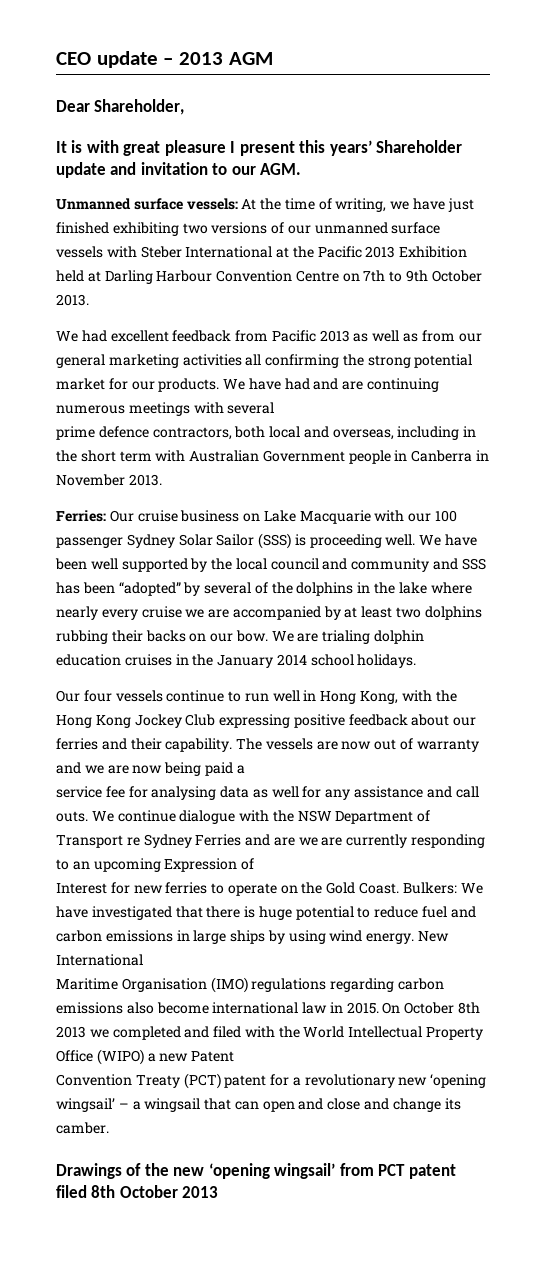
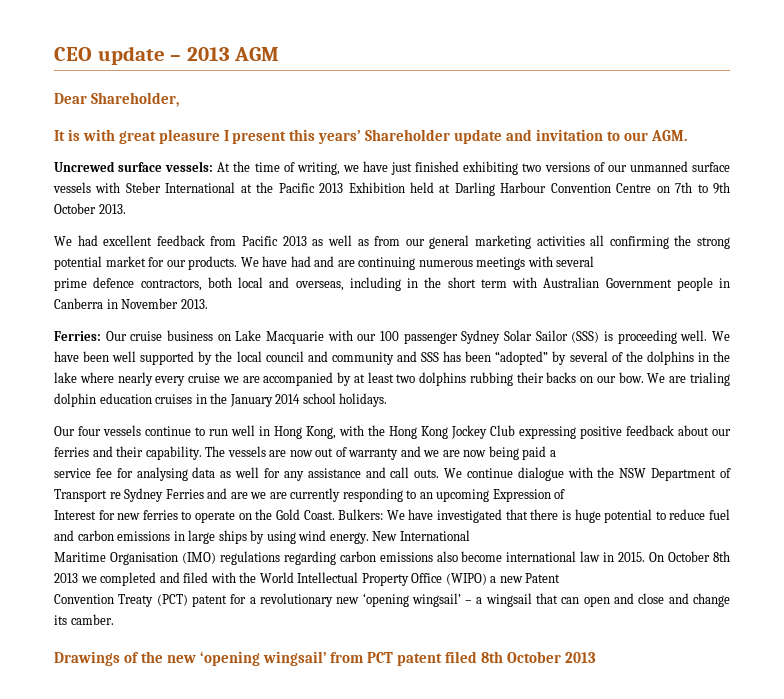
- Unmanned surface vessels: At the time of writing, we have just finished exhibiting two versions of our unmanned surface vessels with Steber International at the Pacific 2013 Exhibition held at Darling Harbour Convention Centre on 7th to 9th October 2013.
+ Uncrewed surface vessels: At the time of writing, we have just finished exhibiting two versions of our unmanned surface vessels with Steber International at the Pacific 2013 Exhibition held at Darling Harbour Convention Centre on 7th to 9th October 2013.

